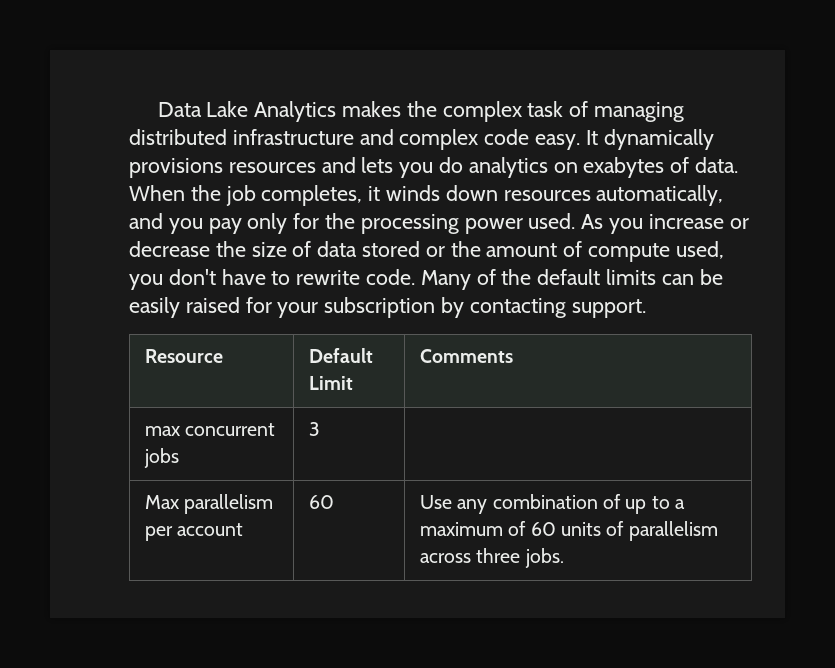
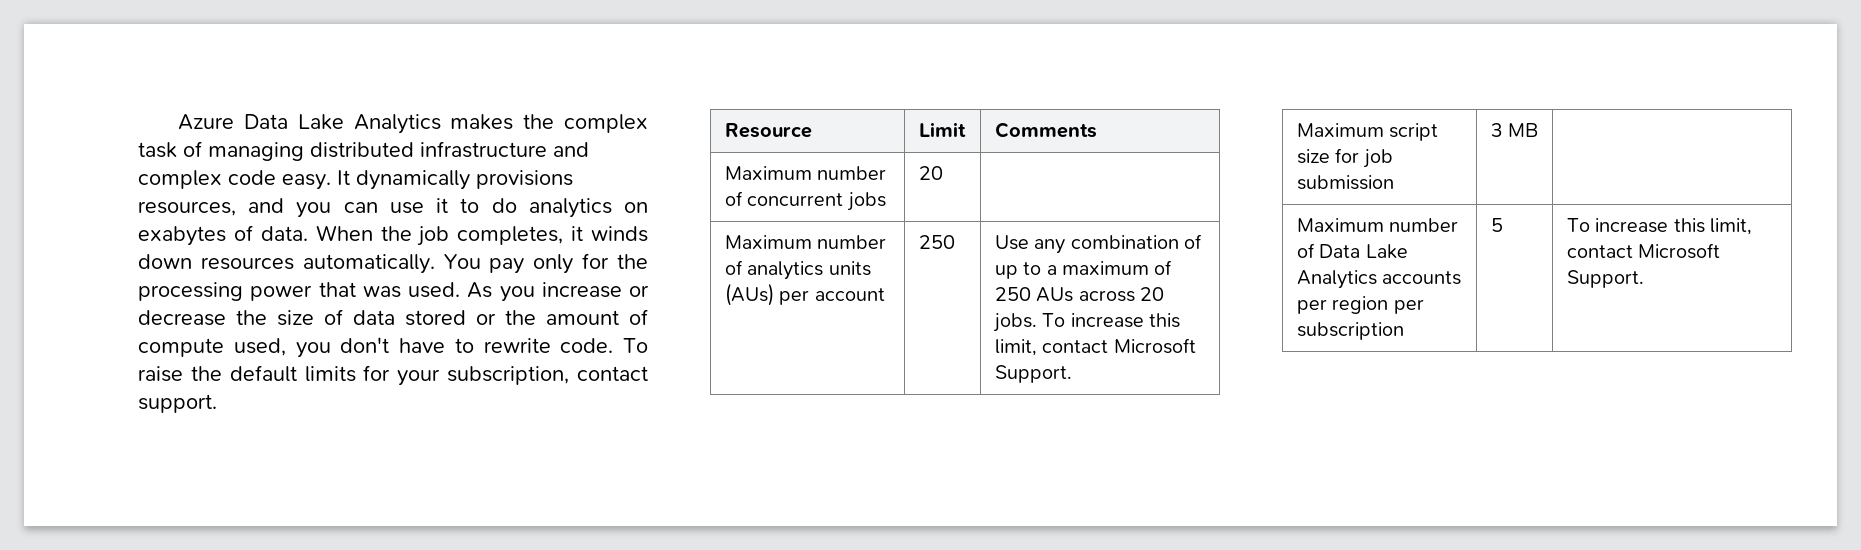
- Data Lake Analytics makes the complex task of managing distributed infrastructure and complex code easy.
+ Azure Data Lake Analytics makes the complex task of managing distributed infrastructure and complex code easy.
- It dynamically provisions resources and lets you do analytics on exabytes of data.
+ It dynamically provisions resources, and you can use it to do analytics on exabytes of data.
- When the job completes, it winds down resources automatically, and you pay only for the processing power used.
+ When the job completes, it winds down resources automatically. You pay only for the processing power that was used.
- Many of the default limits can be easily raised for your subscription by contacting support.
+ To raise the default limits for your subscription, contact support.
- Resource | Default Limit | Comments
+ Resource | Limit | Comments
- max concurrent jobs | 3 |
- Max parallelism per account | 60 | Use any combination of up to a maximum of 60 units of parallelism across three jobs.
+ Maximum number of concurrent jobs | 20 |
+ Maximum number of analytics units (AUs) per account | 250 | Use any combination of up to a maximum of 250 AUs across 20 jobs. To increase this limit, contact Microsoft Support.
+ Maximum script size for job submission | 3 MB |
+ Maximum number of Data Lake Analytics accounts per region per subscription | 5 | To increase this limit, contact Microsoft Support.

